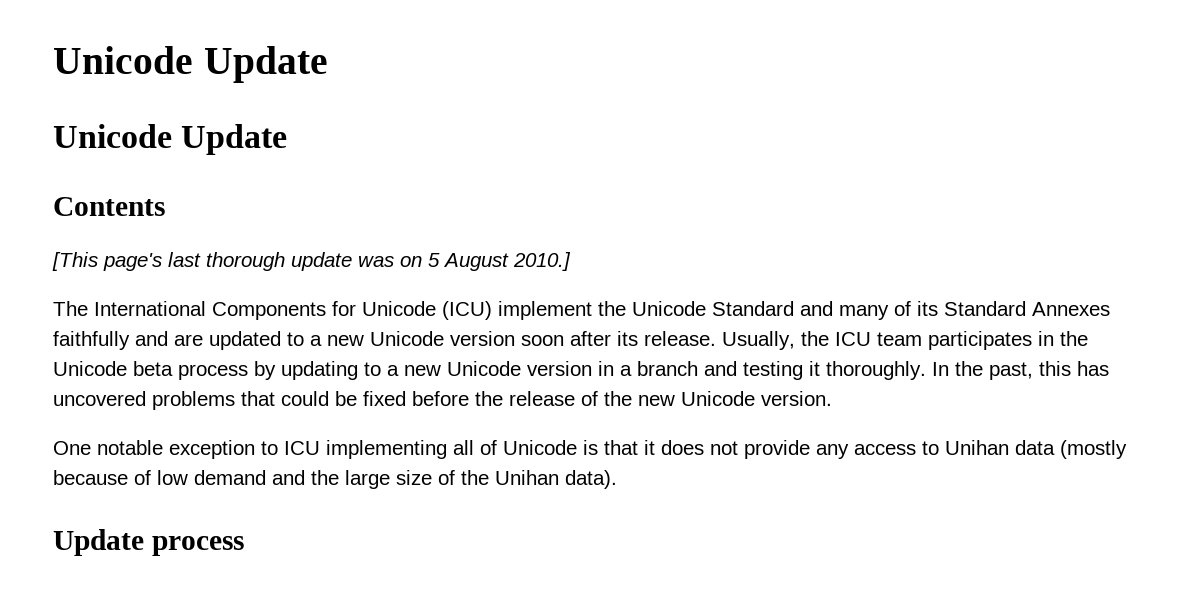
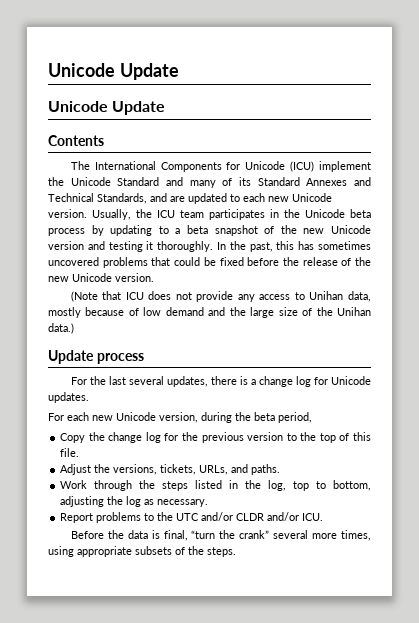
- [This page's last thorough update was on 5 August 2010.]
- The International Components for Unicode (ICU) implement the Unicode Standard and many of its Standard Annexes faithfully and are updated to a new Unicode version soon after its release.
+ The International Components for Unicode (ICU) implement the Unicode Standard and many of its Standard Annexes and Technical Standards, and are updated to each new Unicode version.
- Usually, the ICU team participates in the Unicode beta process by updating to a new Unicode version in a branch and testing it thoroughly.
+ Usually, the ICU team participates in the Unicode beta process by updating to a beta snapshot of the new Unicode version and testing it thoroughly.
- In the past, this has uncovered problems that could be fixed before the release of the new Unicode version.
+ In the past, this has sometimes uncovered problems that could be fixed before the release of the new Unicode version.
- One notable exception to ICU implementing all of Unicode is that it does not provide any access to Unihan data (mostly because of low demand and the large size of the Unihan data).
+ (Note that ICU does not provide any access to Unihan data, mostly because of low demand and the large size of the Unihan data.)
+ For the last several updates, there is a change log for Unicode updates.
+ For each new Unicode version, during the beta period,
+ Copy the change log for the previous version to the top of this file.
+ Adjust the versions, tickets, URLs, and paths.
+ Work through the steps listed in the log, top to bottom, adjusting the log as necessary.
+ Report problems to the UTC and/or CLDR and/or ICU.
+ Before the data is final, “turn the crank” several more times, using appropriate subsets of the steps.

